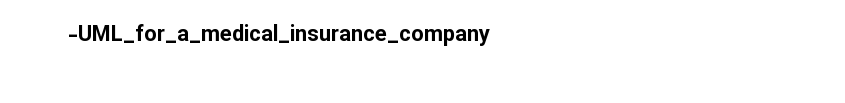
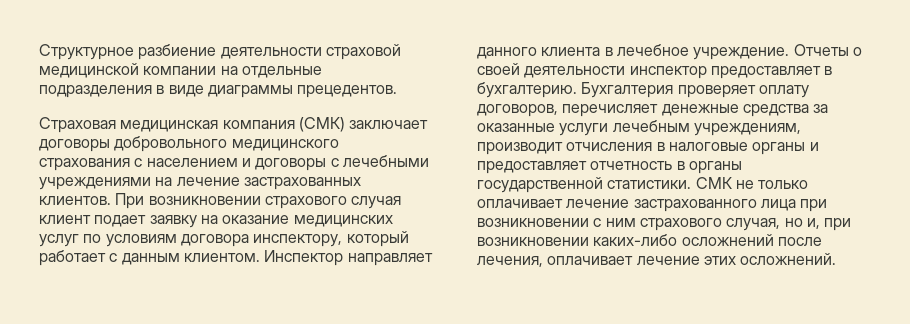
- -UML_for_a_medical_insurance_company
+ Структурное разбиение деятельности страховой медицинской компании на отдельные подразделения в виде диаграммы прецедентов.
+ Страховая медицинская компания (СМК) заключает договоры добровольного медицинского страхования с населением и договоры с лечебными учреждениями на лечение застрахованных клиентов. При возникновении страхового случая клиент подает заявку на оказание медицинских услуг по условиям договора инспектору, который работает с данным клиентом. Инспектор направляет данного клиента в лечебное учреждение. Отчеты о своей деятельности инспектор предоставляет в бухгалтерию. Бухгалтерия проверяет оплату договоров, перечисляет денежные средства за оказанные услуги лечебным учреждениям, производит отчисления в налоговые органы и предоставляет отчетность в органы государственной статистики. СМК не только оплачивает лечение застрахованного лица при возникновении с ним страхового случая, но и, при возникновении каких-либо осложнений после лечения, оплачивает лечение этих осложнений.

